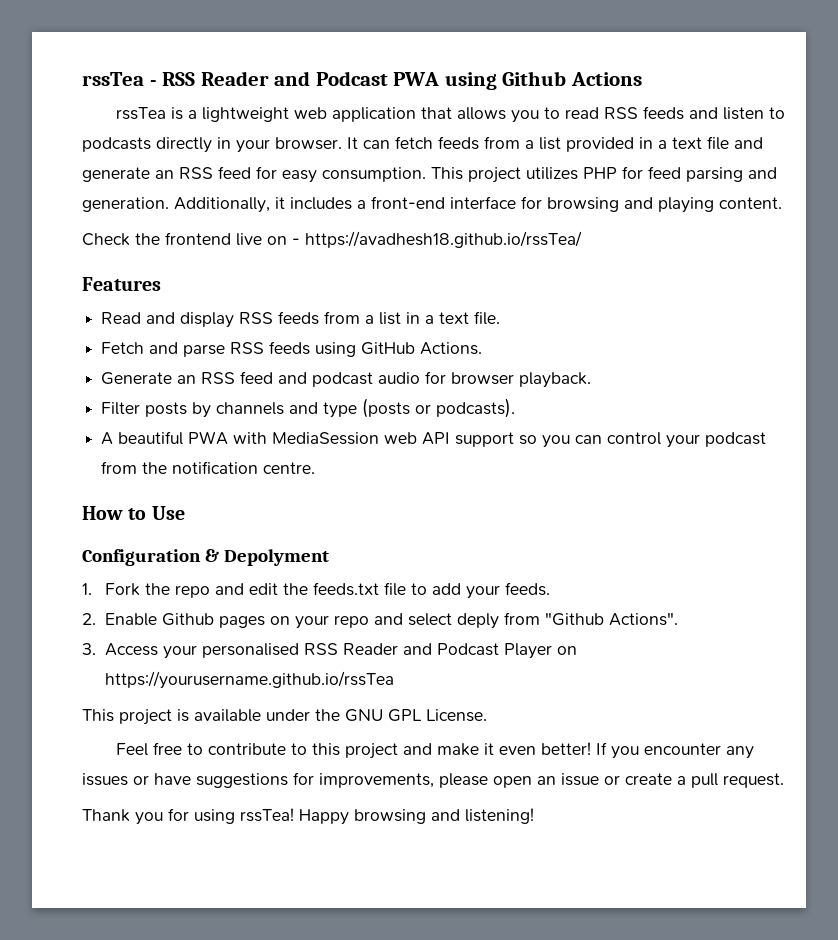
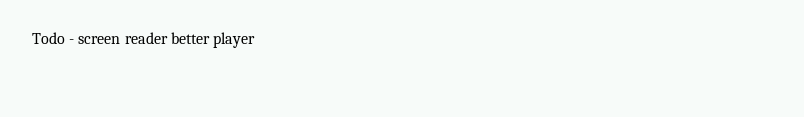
- rssTea - RSS Reader and Podcast PWA using Github Actions
- rssTea is a lightweight web application that allows you to read RSS feeds and listen to podcasts directly in your browser. It can fetch feeds from a list provided in a text file and generate an RSS feed for easy consumption. This project utilizes PHP for feed parsing and generation. Additionally, it includes a front-end interface for browsing and playing content.
- Check the frontend live on - https://avadhesh18.github.io/rssTea/
- Features
- Read and display RSS feeds from a list in a text file.
- Fetch and parse RSS feeds using GitHub Actions.
- Generate an RSS feed and podcast audio for browser playback.
- Filter posts by channels and type (posts or podcasts).
- A beautiful PWA with MediaSession web API support so you can control your podcast from the notification centre.
- How to Use
- Configuration & Depolyment
- 1. Fork the repo and edit the feeds.txt file to add your feeds.
- 2. Enable Github pages on your repo and select deply from "Github Actions".
- 3. Access your personalised RSS Reader and Podcast Player on https://yourusername.github.io/rssTea
- This project is available under the GNU GPL License.
- Feel free to contribute to this project and make it even better! If you encounter any issues or have suggestions for improvements, please open an issue or create a pull request.
- Thank you for using rssTea! Happy browsing and listening!
+ Todo - screen reader better player

